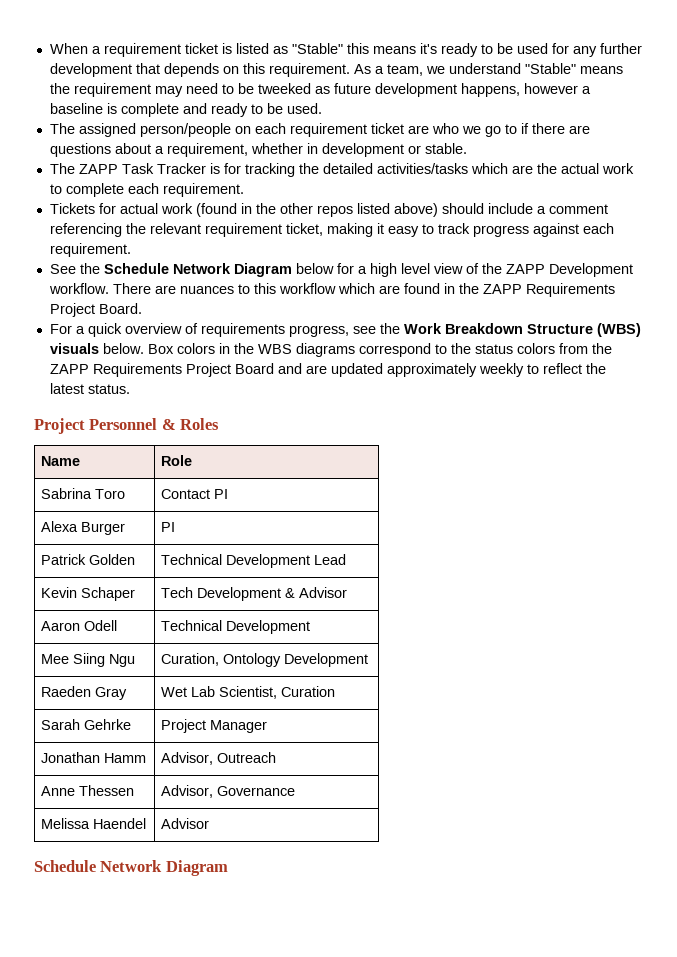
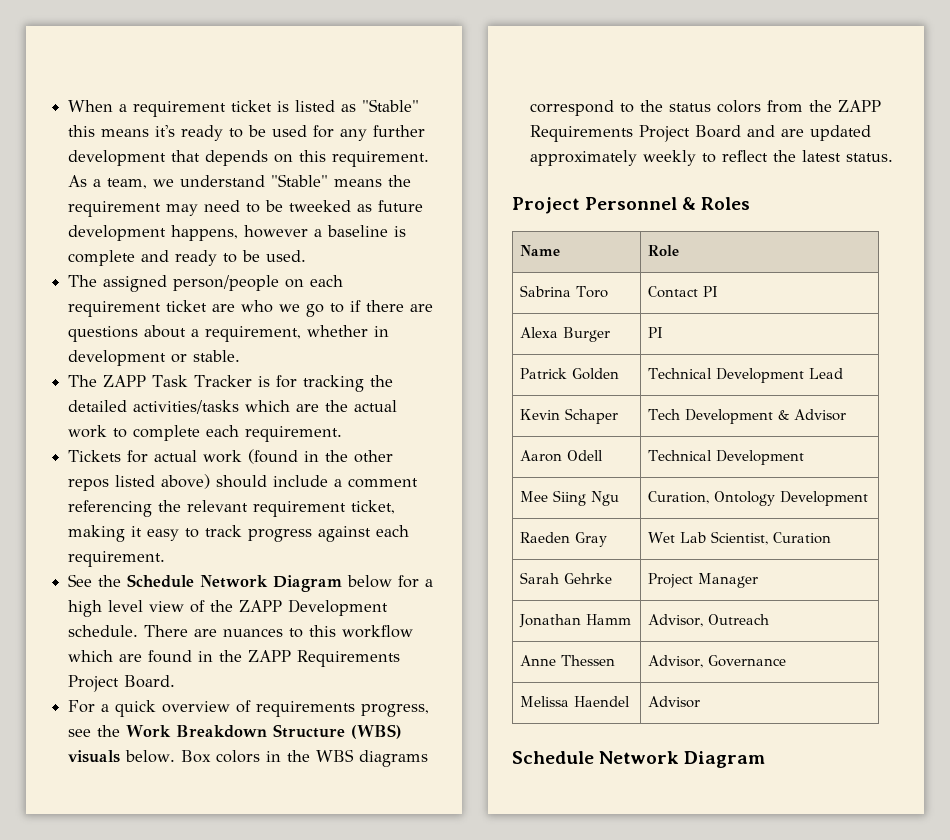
- See the Schedule Network Diagram below for a high level view of the ZAPP Development workflow.
+ See the Schedule Network Diagram below for a high level view of the ZAPP Development schedule.

